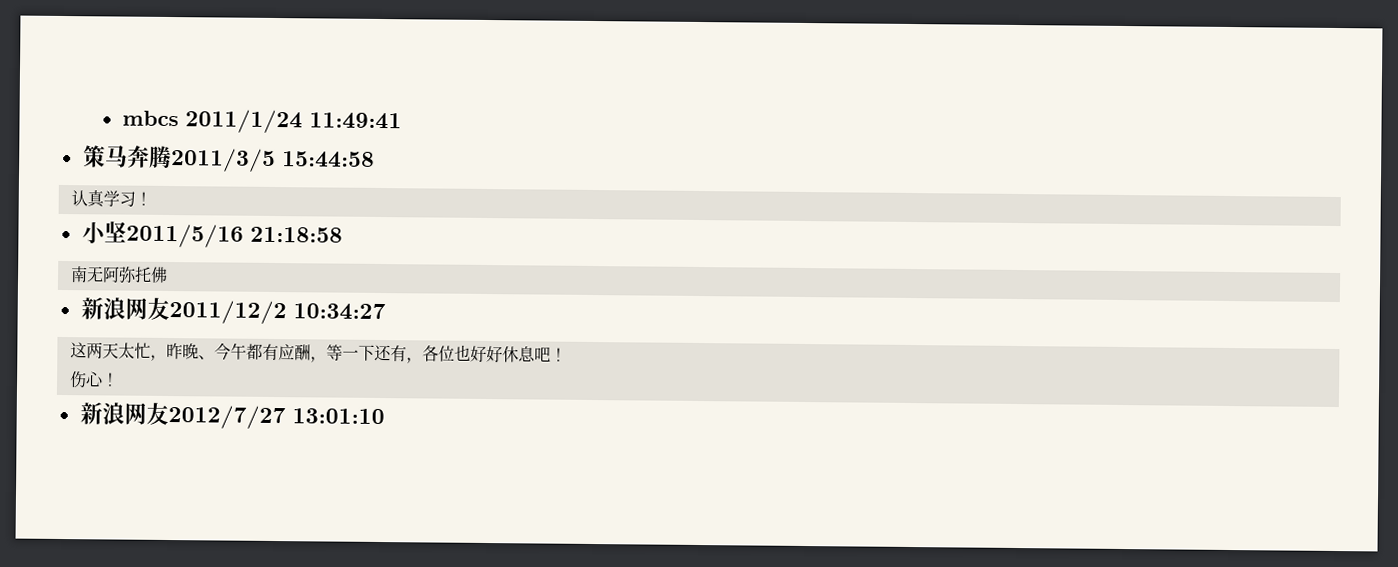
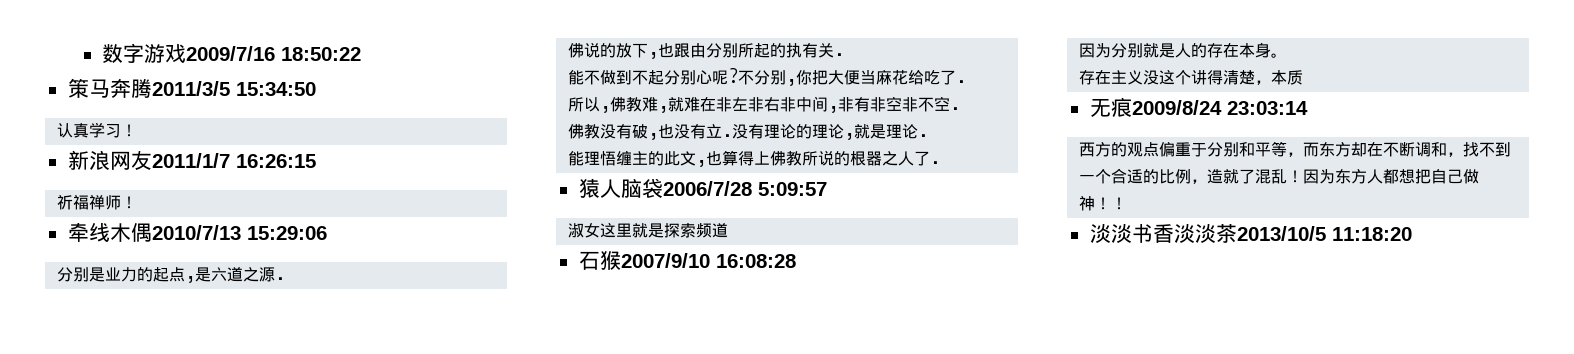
- mbcs 2011/1/24 11:49:41
+ 数字游戏2009/7/16 18:50:22
- 策马奔腾2011/3/5 15:44:58
+ 策马奔腾2011/3/5 15:34:50
- 小坚2011/5/16 21:18:58
- 南无阿弥托佛
- 新浪网友2011/12/2 10:34:27
- 这两天太忙，昨晚、今午都有应酬，等一下还有，各位也好好休息吧！
- 伤心！
- 新浪网友2012/7/27 13:01:10
+ 新浪网友2011/1/7 16:26:15
+ 祈福禅师！
+ 牵线木偶2010/7/13 15:29:06
+ 分别是业力的起点,是六道之源.
+ 佛说的放下,也跟由分别所起的执有关.
+ 能不做到不起分别心呢?不分别,你把大便当麻花给吃了.
+ 所以,佛教难,就难在非左非右非中间,非有非空非不空.
+ 佛教没有破,也没有立.没有理论的理论,就是理论.
+ 能理悟缠主的此文,也算得上佛教所说的根器之人了.
+ 猿人脑袋2006/7/28 5:09:57
+ 淑女这里就是探索频道
+ 石猴2007/9/10 16:08:28
+ 因为分别就是人的存在本身。
+ 存在主义没这个讲得清楚，本质
+ 无痕2009/8/24 23:03:14
+ 西方的观点偏重于分别和平等，而东方却在不断调和，找不到一个合适的比例，造就了混乱！因为东方人都想把自己做神！！
+ 淡淡书香淡淡茶2013/10/5 11:18:20

